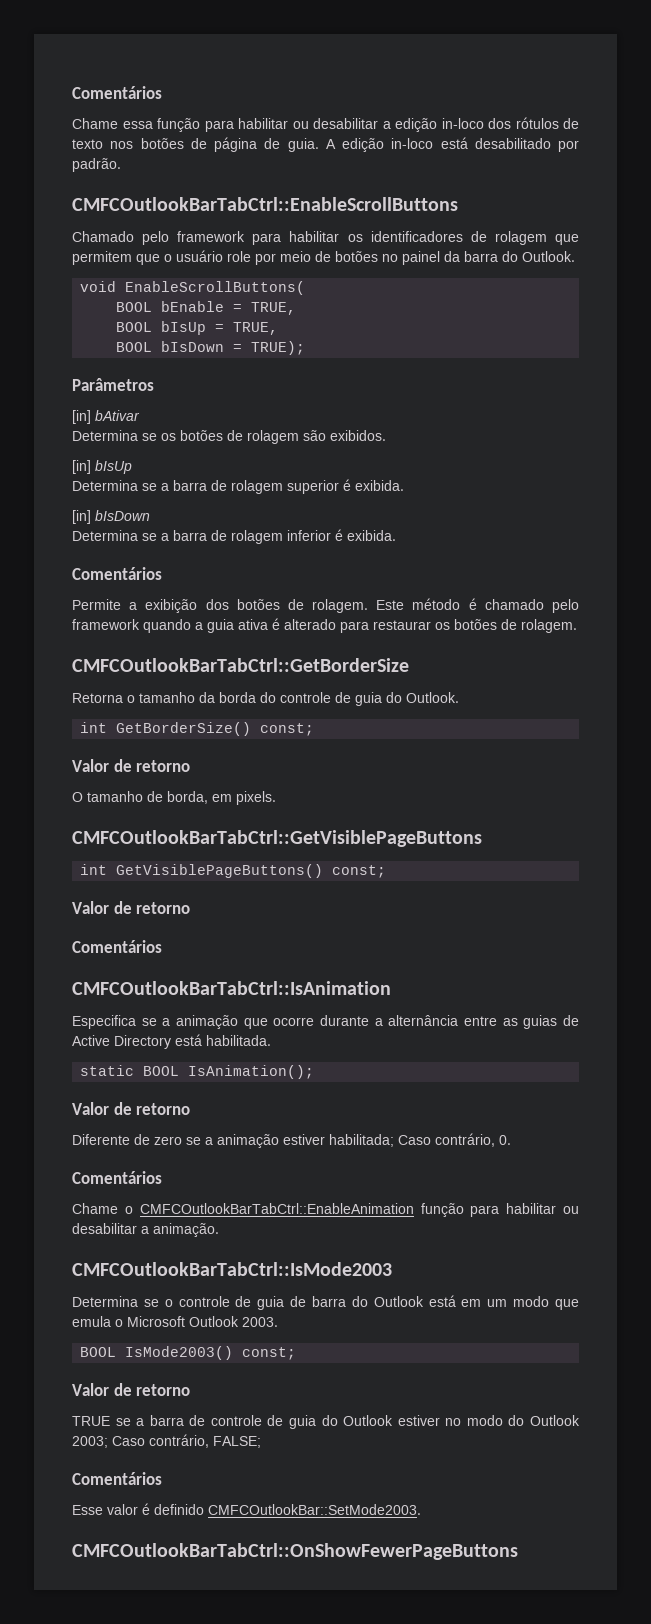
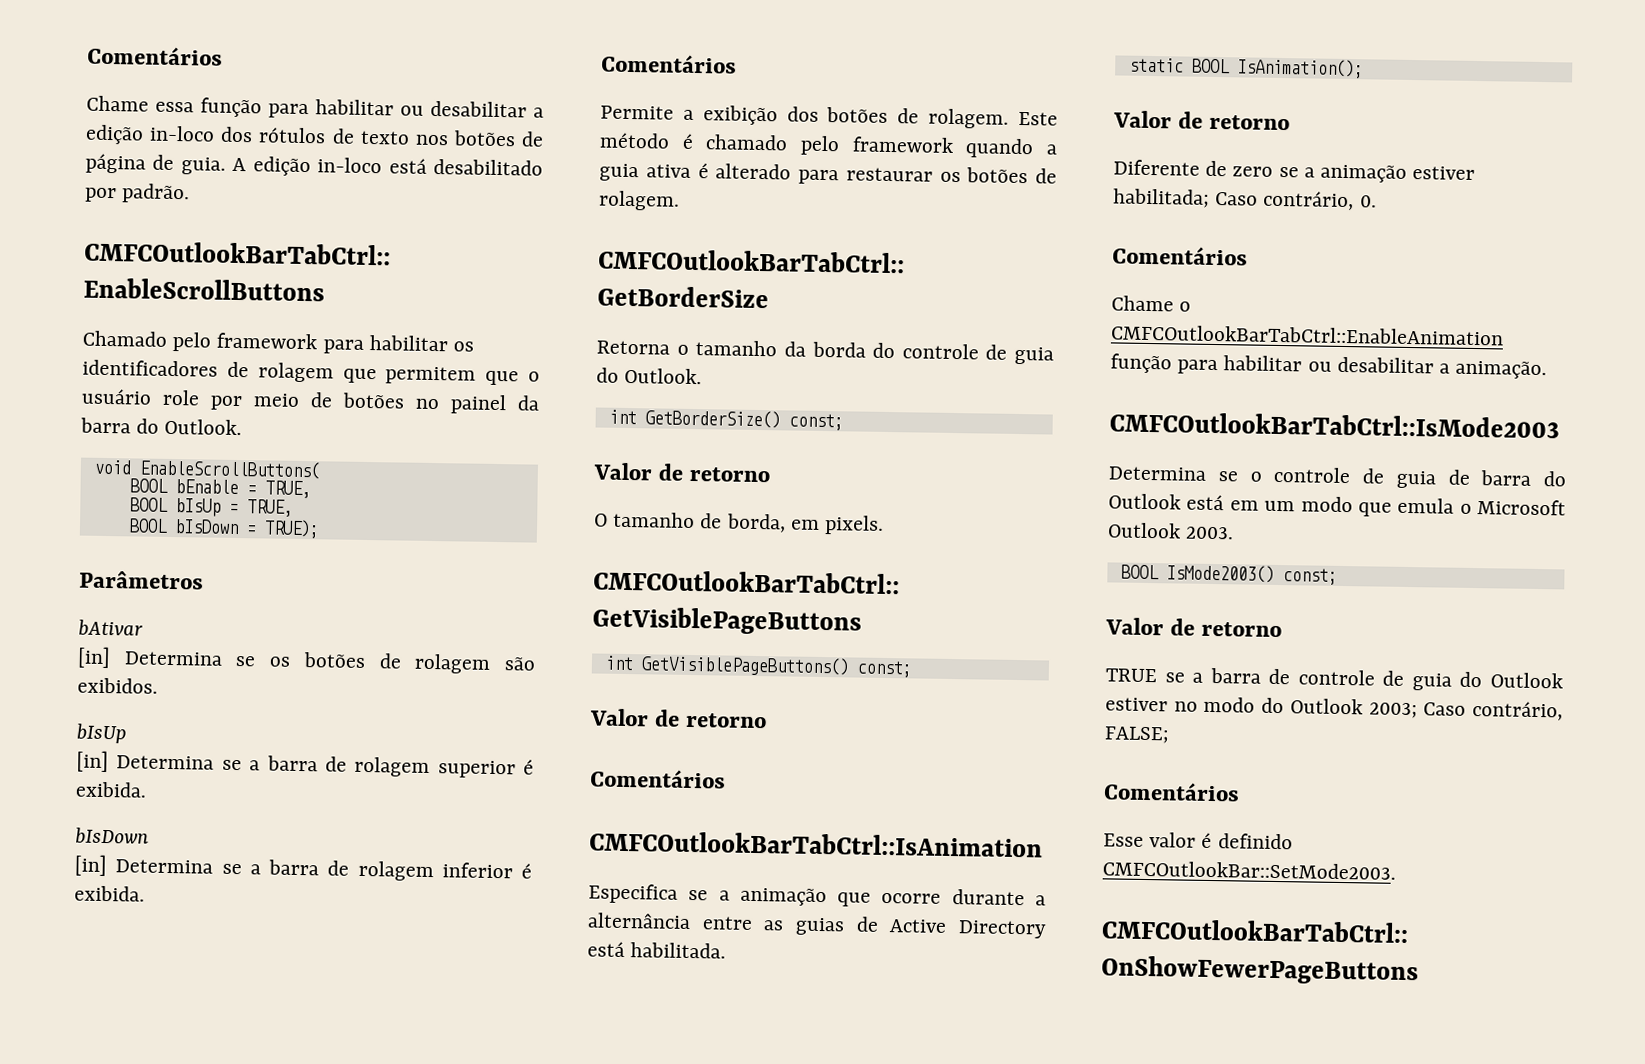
- [in] bAtivar
+ bAtivar
- Determina se os botões de rolagem são exibidos.
- [in] bIsUp
+ [in] Determina se os botões de rolagem são exibidos.
+ bIsUp
- Determina se a barra de rolagem superior é exibida.
- [in] bIsDown
+ [in] Determina se a barra de rolagem superior é exibida.
+ bIsDown
- Determina se a barra de rolagem inferior é exibida.
+ [in] Determina se a barra de rolagem inferior é exibida.

